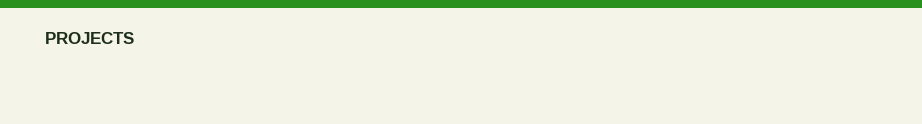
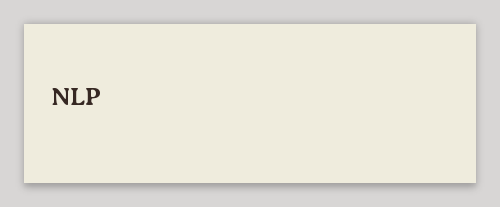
- PROJECTS
+ NLP

